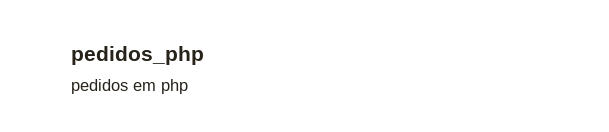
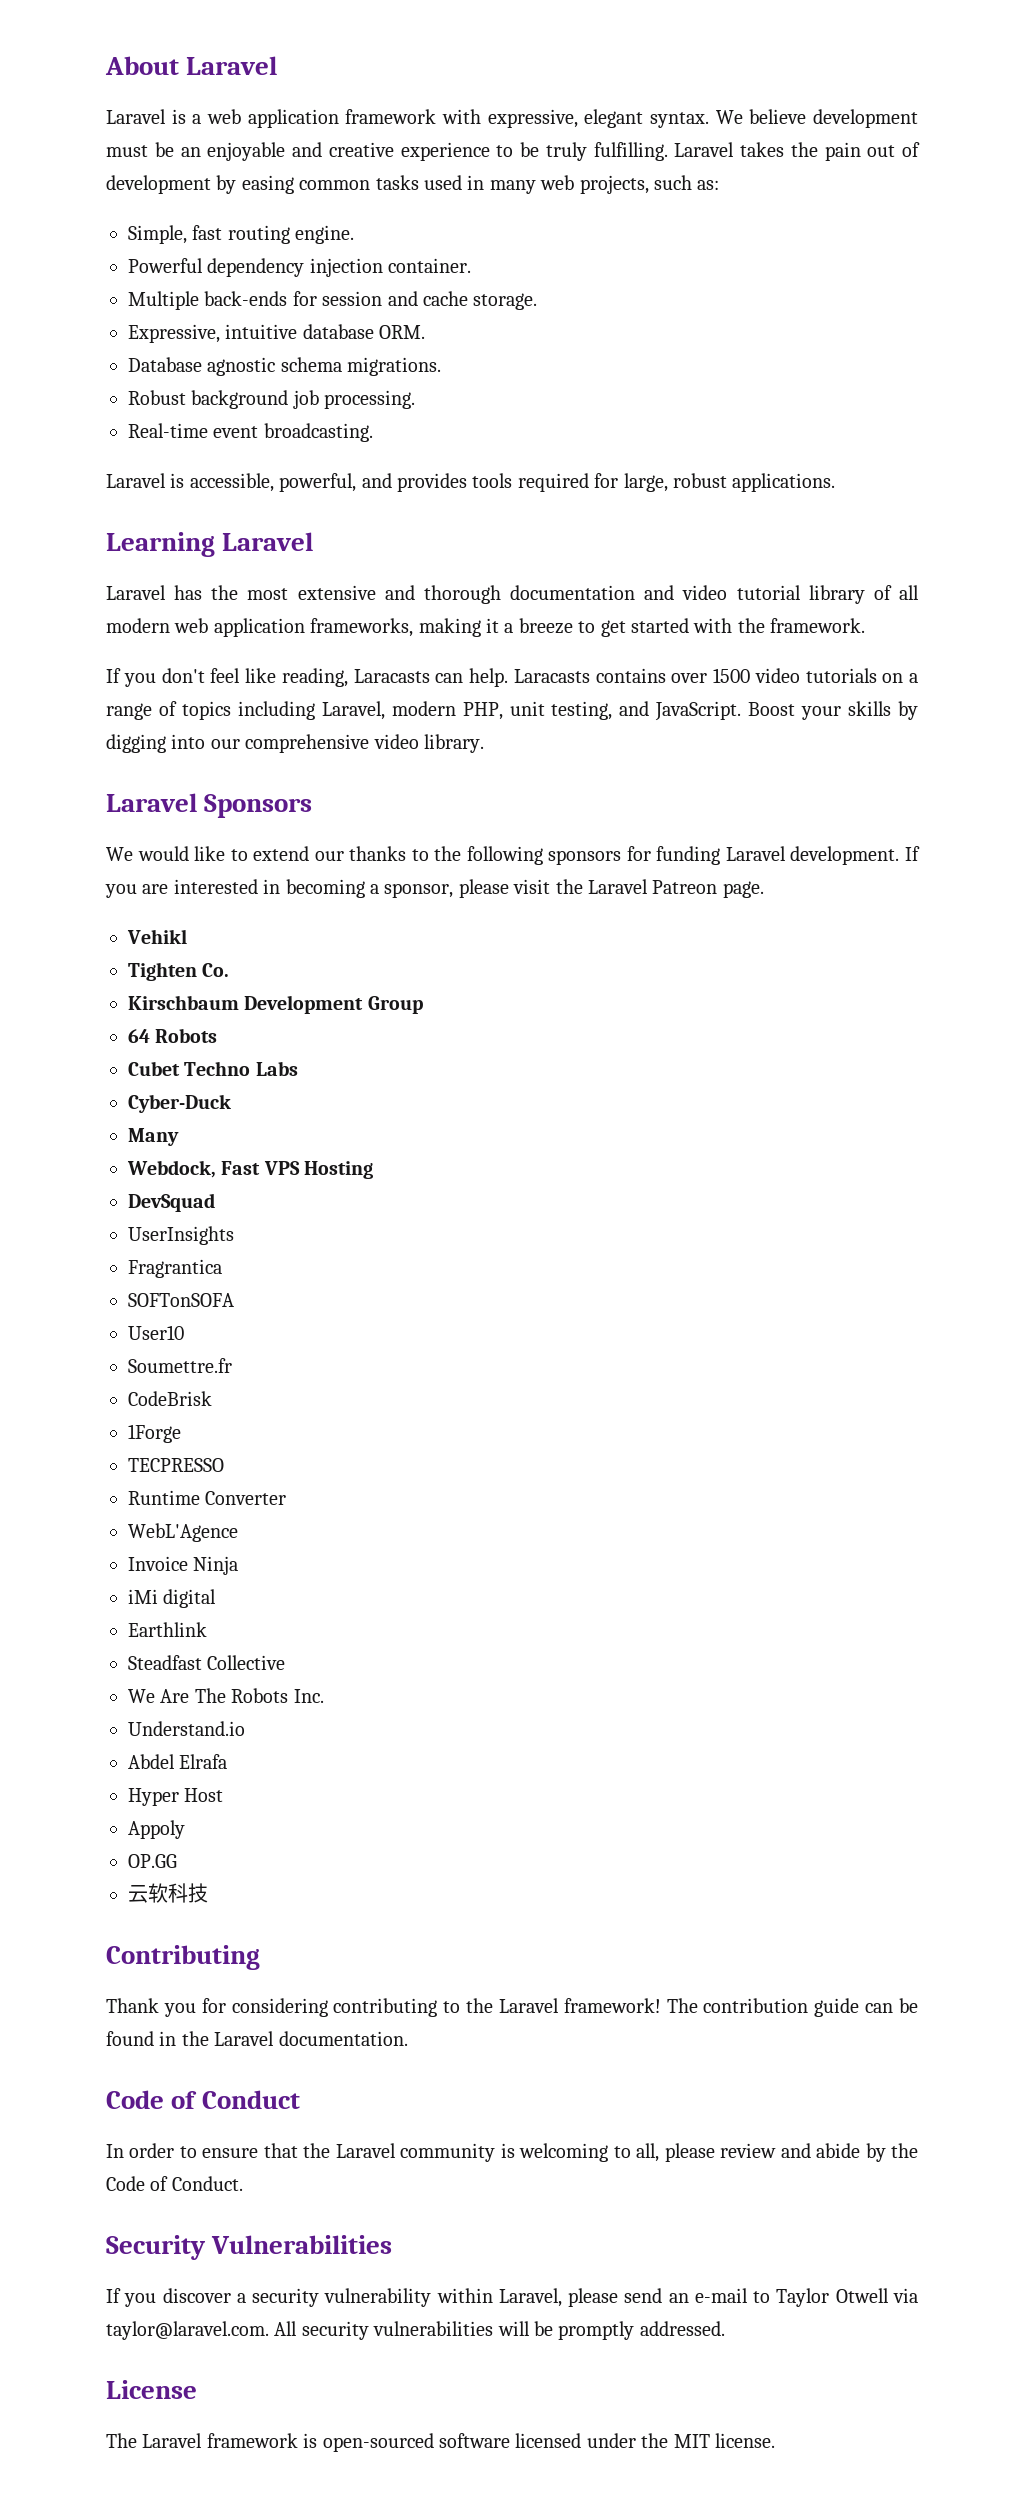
- pedidos_php
- pedidos em php
+ About Laravel
+ Laravel is a web application framework with expressive, elegant syntax. We believe development must be an enjoyable and creative experience to be truly fulfilling. Laravel takes the pain out of development by easing common tasks used in many web projects, such as:
+ Simple, fast routing engine.
+ Powerful dependency injection container.
+ Multiple back-ends for session and cache storage.
+ Expressive, intuitive database ORM.
+ Database agnostic schema migrations.
+ Robust background job processing.
+ Real-time event broadcasting.
+ Laravel is accessible, powerful, and provides tools required for large, robust applications.
+ Learning Laravel
+ Laravel has the most extensive and thorough documentation and video tutorial library of all modern web application frameworks, making it a breeze to get started with the framework.
+ If you don't feel like reading, Laracasts can help. Laracasts contains over 1500 video tutorials on a range of topics including Laravel, modern PHP, unit testing, and JavaScript. Boost your skills by digging into our comprehensive video library.
+ Laravel Sponsors
+ We would like to extend our thanks to the following sponsors for funding Laravel development. If you are interested in becoming a sponsor, please visit the Laravel Patreon page.
+ Vehikl
+ Tighten Co.
+ Kirschbaum Development Group
+ 64 Robots
+ Cubet Techno Labs
+ Cyber-Duck
+ Many
+ Webdock, Fast VPS Hosting
+ DevSquad
+ UserInsights
+ Fragrantica
+ SOFTonSOFA
+ User10
+ Soumettre.fr
+ CodeBrisk
+ 1Forge
+ TECPRESSO
+ Runtime Converter
+ WebL'Agence
+ Invoice Ninja
+ iMi digital
+ Earthlink
+ Steadfast Collective
+ We Are The Robots Inc.
+ Understand.io
+ Abdel Elrafa
+ Hyper Host
+ Appoly
+ OP.GG
+ 云软科技
+ Contributing
+ Thank you for considering contributing to the Laravel framework! The contribution guide can be found in the Laravel documentation.
+ Code of Conduct
+ In order to ensure that the Laravel community is welcoming to all, please review and abide by the Code of Conduct.
+ Security Vulnerabilities
+ If you discover a security vulnerability within Laravel, please send an e-mail to Taylor Otwell via taylor@laravel.com. All security vulnerabilities will be promptly addressed.
+ License
+ The Laravel framework is open-sourced software licensed under the MIT license.

